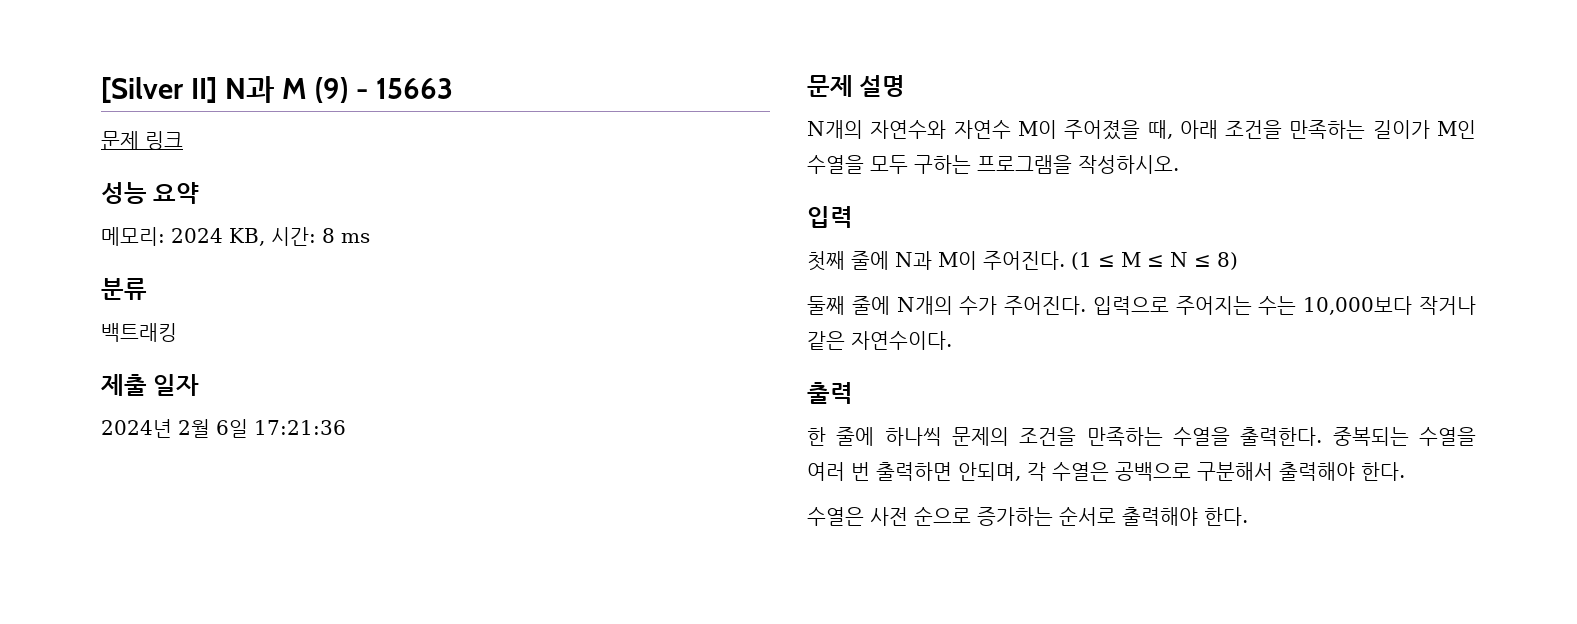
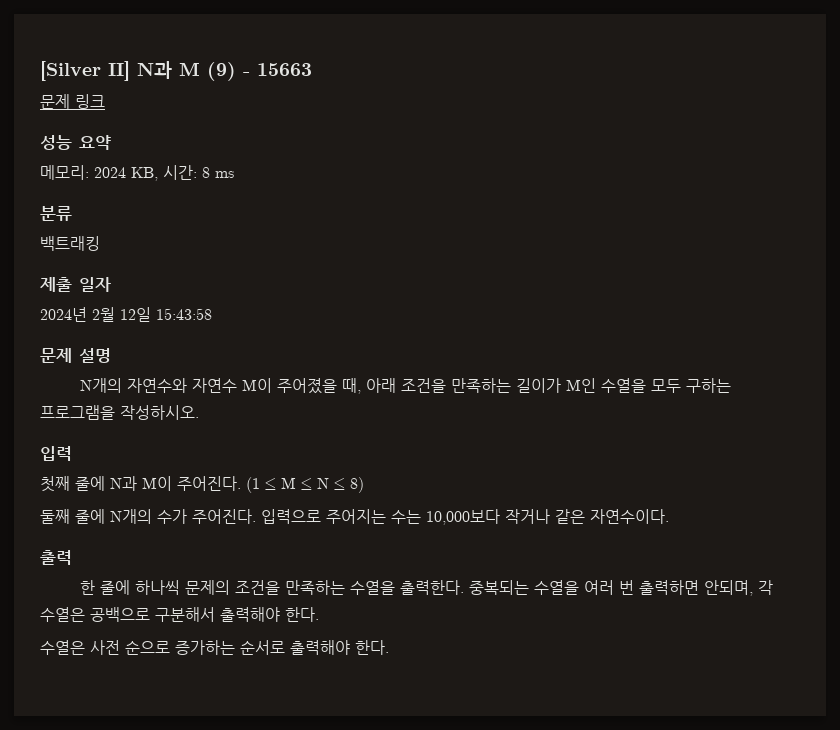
- 2024년 2월 6일 17:21:36
+ 2024년 2월 12일 15:43:58

